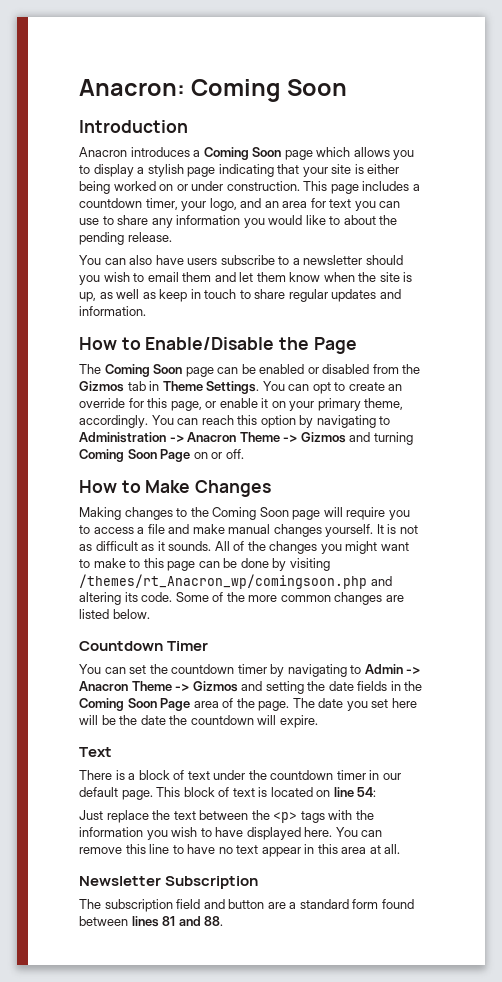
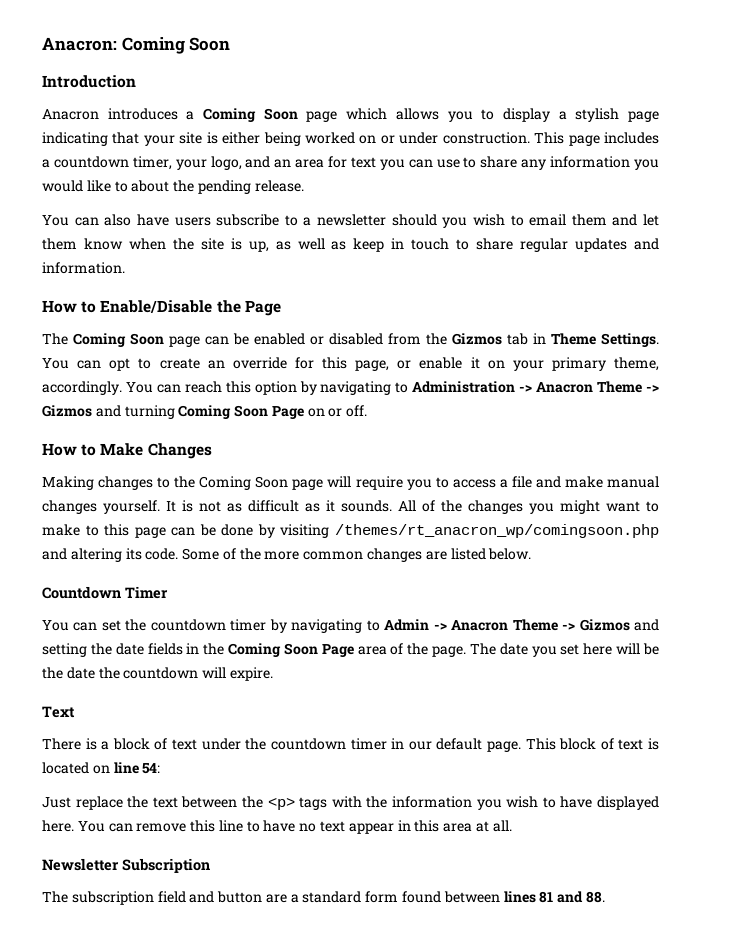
- All of the changes you might want to make to this page can be done by visiting /themes/rt_Anacron_wp/comingsoon.php and altering its code.
+ All of the changes you might want to make to this page can be done by visiting /themes/rt_anacron_wp/comingsoon.php and altering its code.

